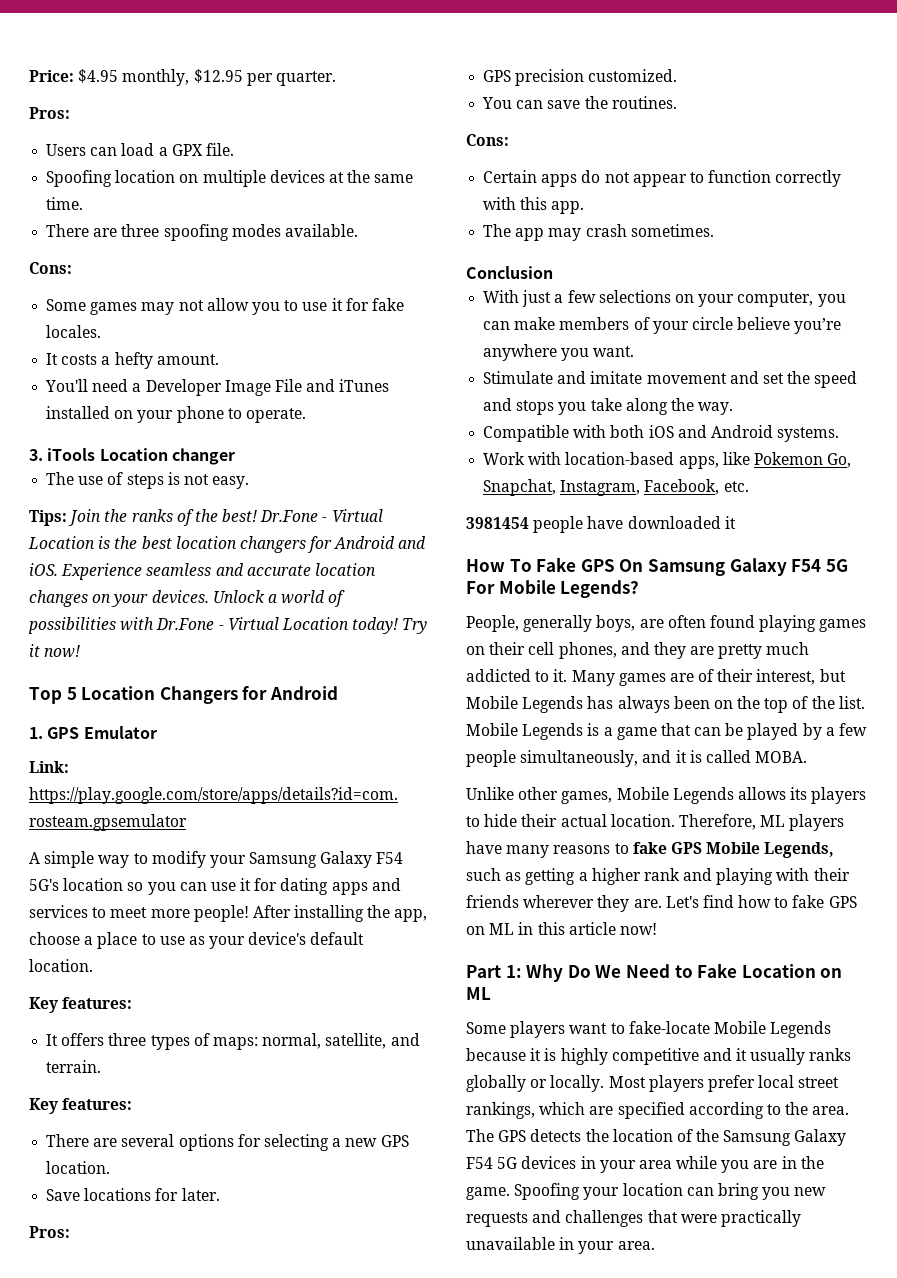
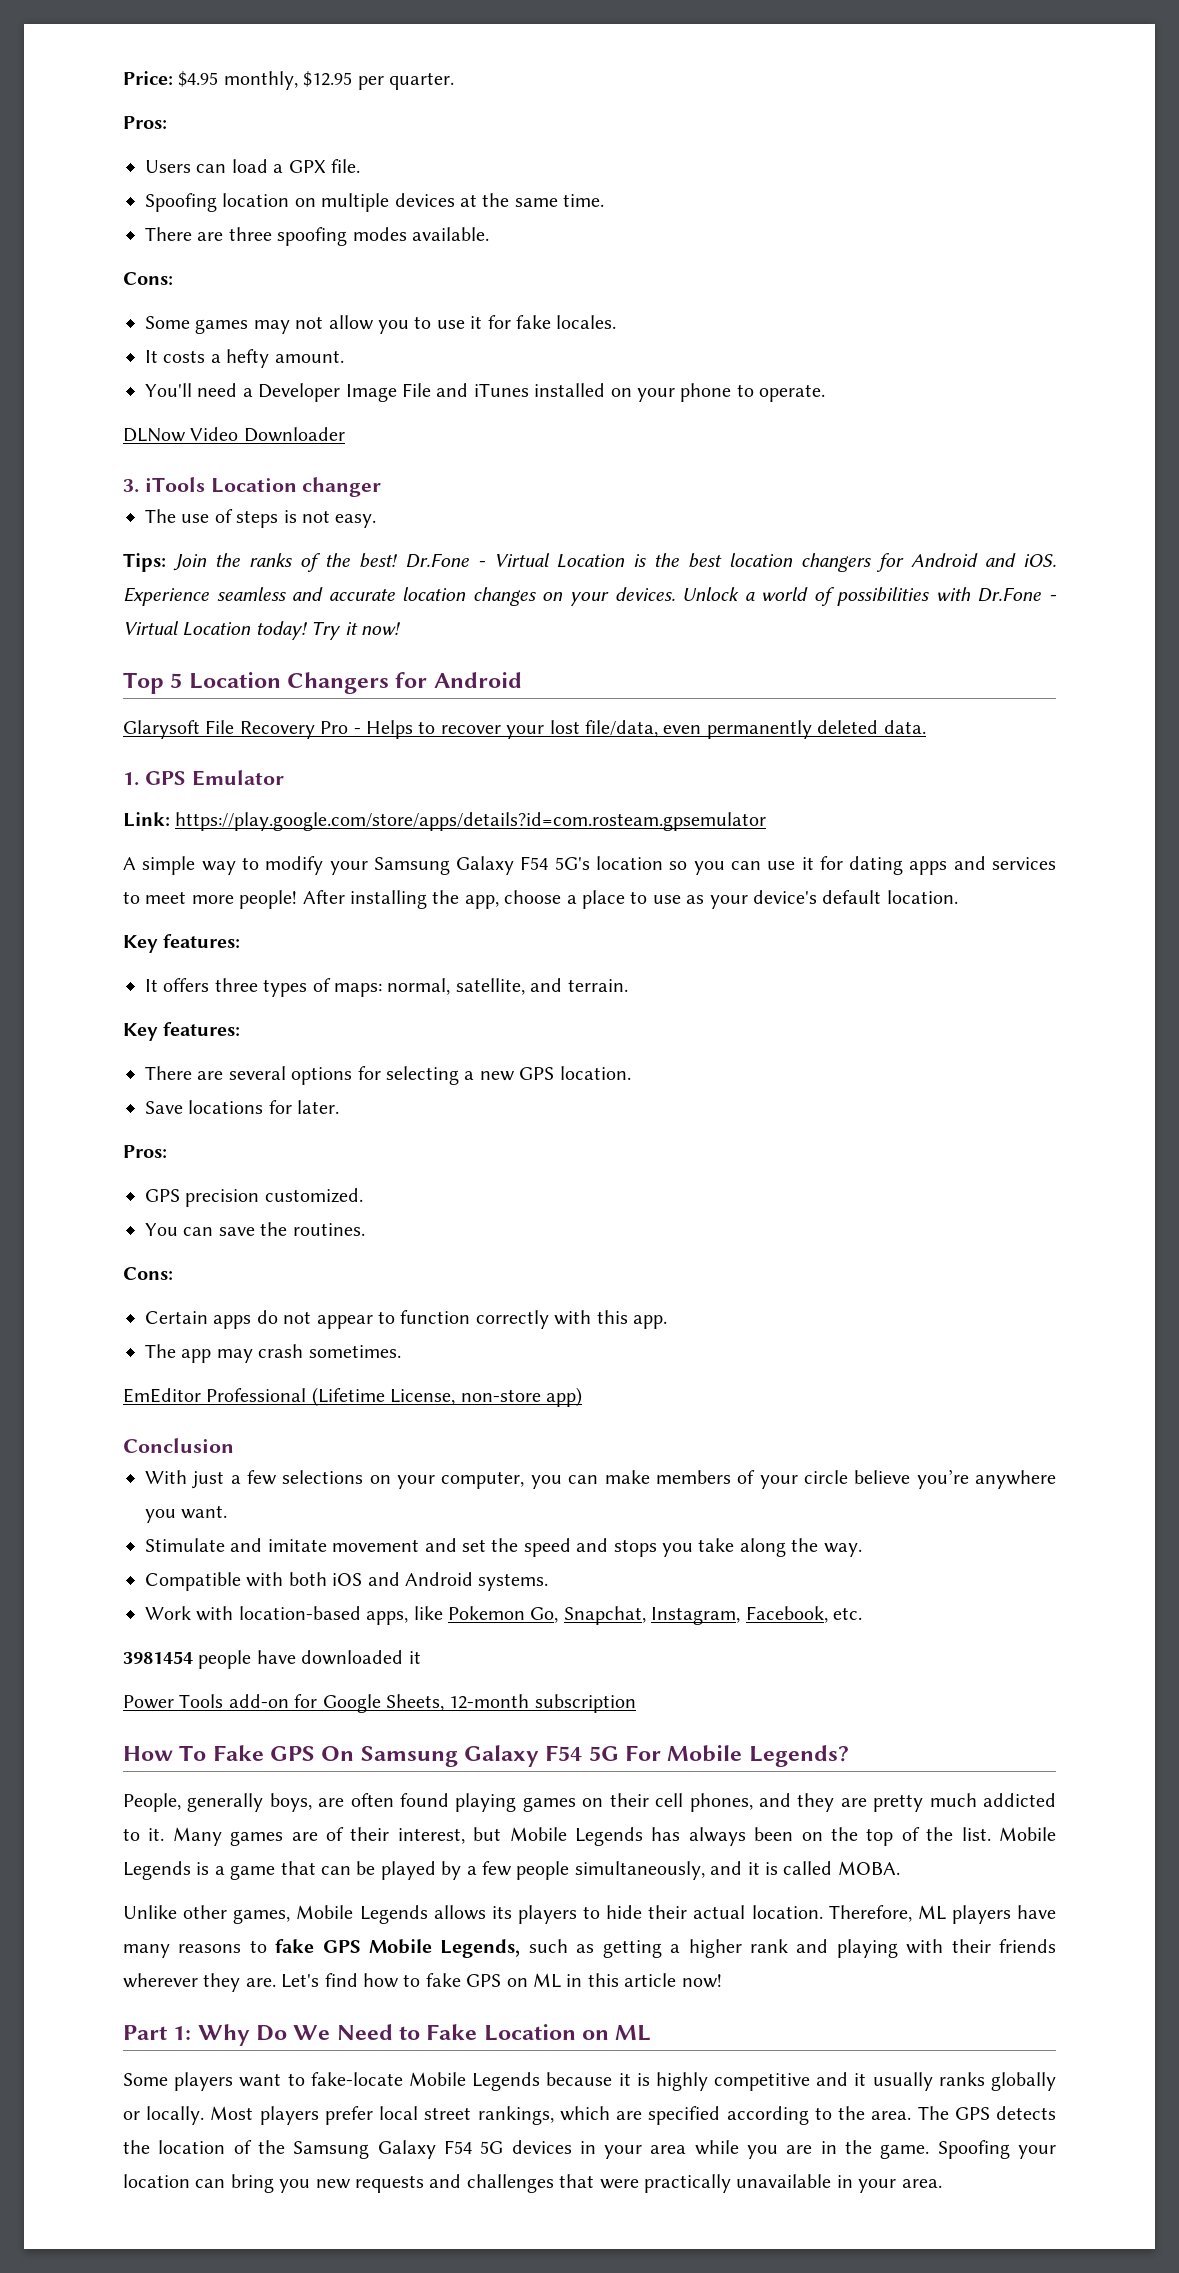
+ DLNow Video Downloader
+ Glarysoft File Recovery Pro - Helps to recover your lost file/data, even permanently deleted data.
+ EmEditor Professional (Lifetime License, non-store app)
+ Power Tools add-on for Google Sheets, 12-month subscription

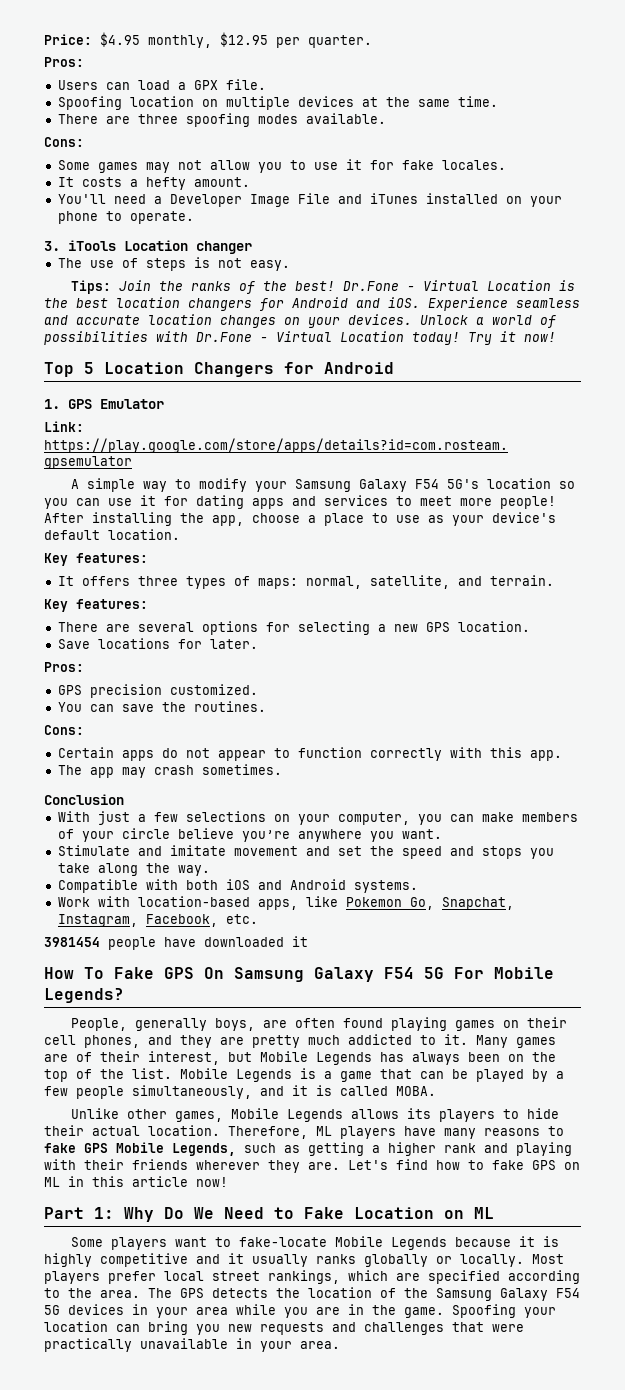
- DLNow Video Downloader
- Glarysoft File Recovery Pro - Helps to recover your lost file/data, even permanently deleted data.
- EmEditor Professional (Lifetime License, non-store app)
- Power Tools add-on for Google Sheets, 12-month subscription

